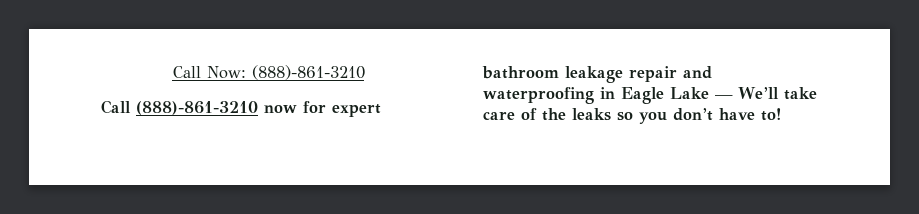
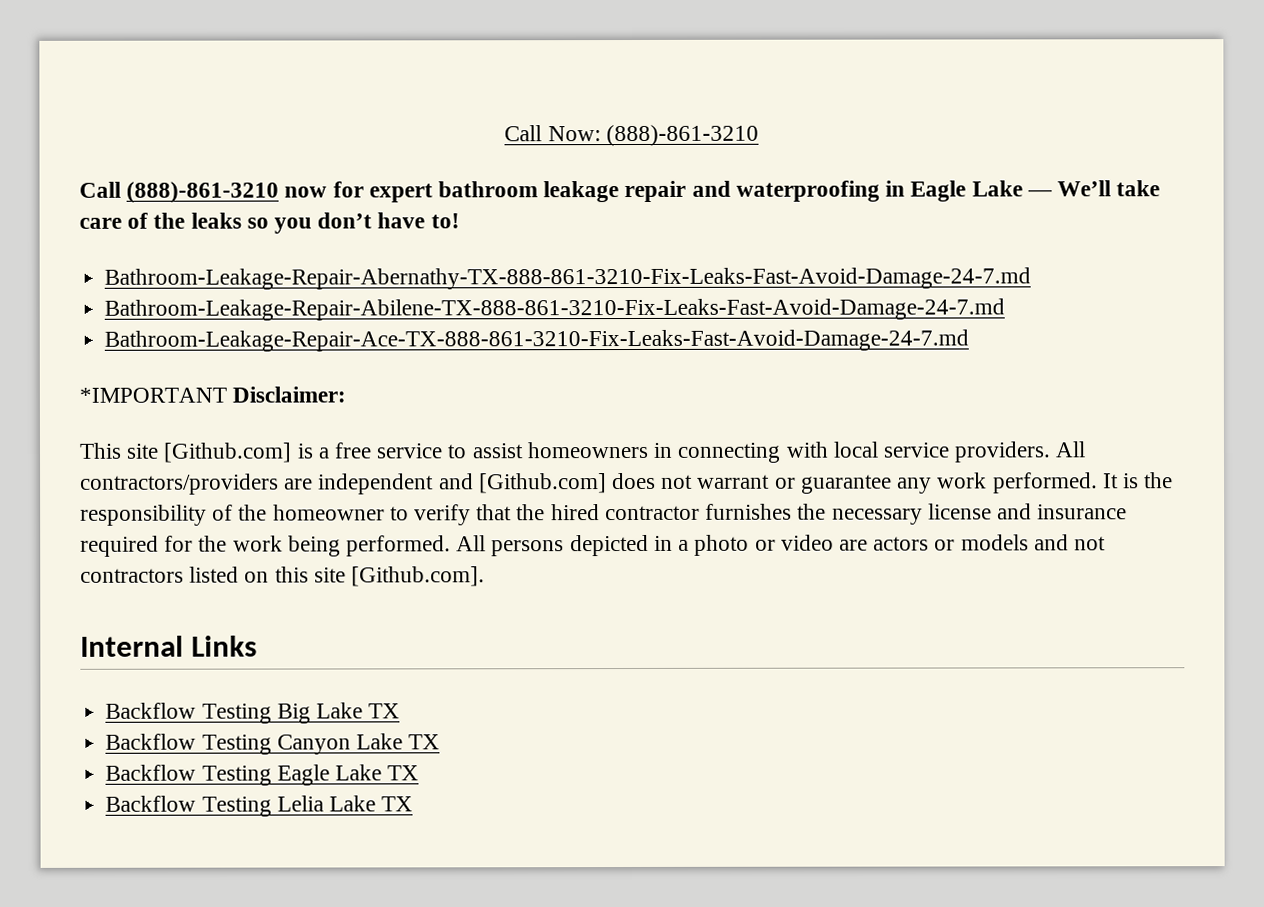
+ Bathroom-Leakage-Repair-Abernathy-TX-888-861-3210-Fix-Leaks-Fast-Avoid-Damage-24-7.md
+ Bathroom-Leakage-Repair-Abilene-TX-888-861-3210-Fix-Leaks-Fast-Avoid-Damage-24-7.md
+ Bathroom-Leakage-Repair-Ace-TX-888-861-3210-Fix-Leaks-Fast-Avoid-Damage-24-7.md
+ *IMPORTANT Disclaimer:
+ This site [Github.com] is a free service to assist homeowners in connecting with local service providers. All contractors/providers are independent and [Github.com] does not warrant or guarantee any work performed. It is the responsibility of the homeowner to verify that the hired contractor furnishes the necessary license and insurance required for the work being performed. All persons depicted in a photo or video are actors or models and not contractors listed on this site [Github.com].
+ Internal Links
+ Backflow Testing Big Lake TX
+ Backflow Testing Canyon Lake TX
+ Backflow Testing Eagle Lake TX
+ Backflow Testing Lelia Lake TX

